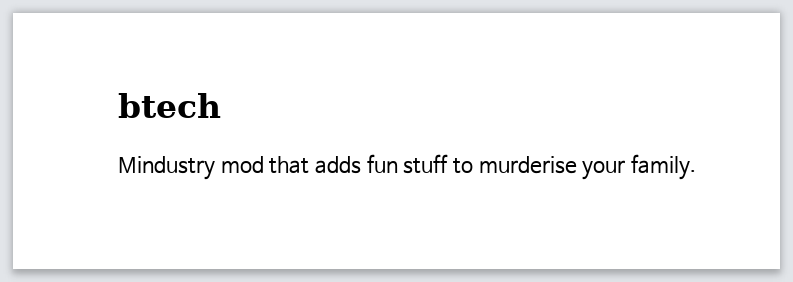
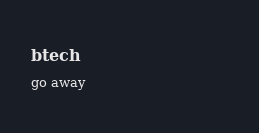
- Mindustry mod that adds fun stuff to murderise your family.
+ go away

